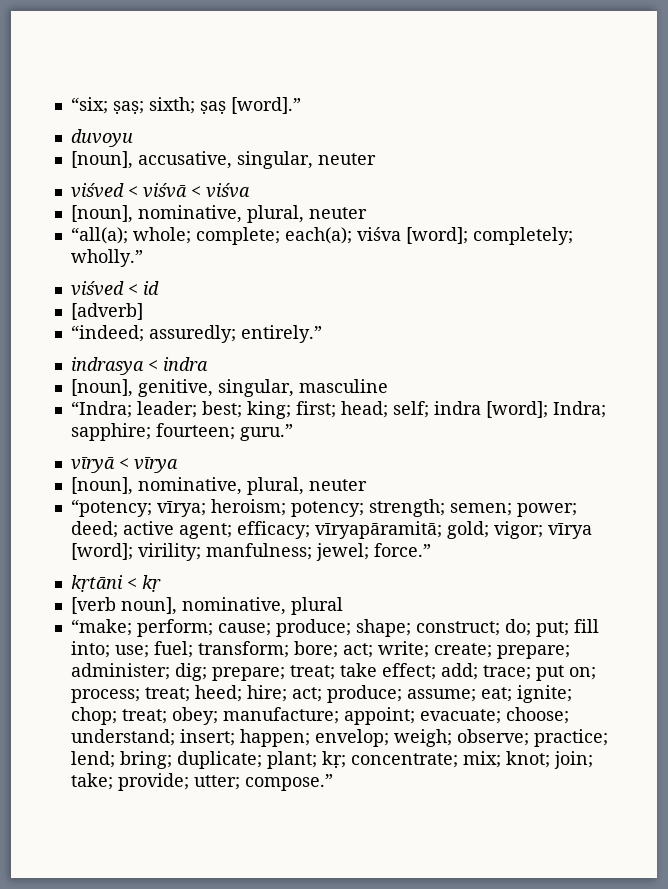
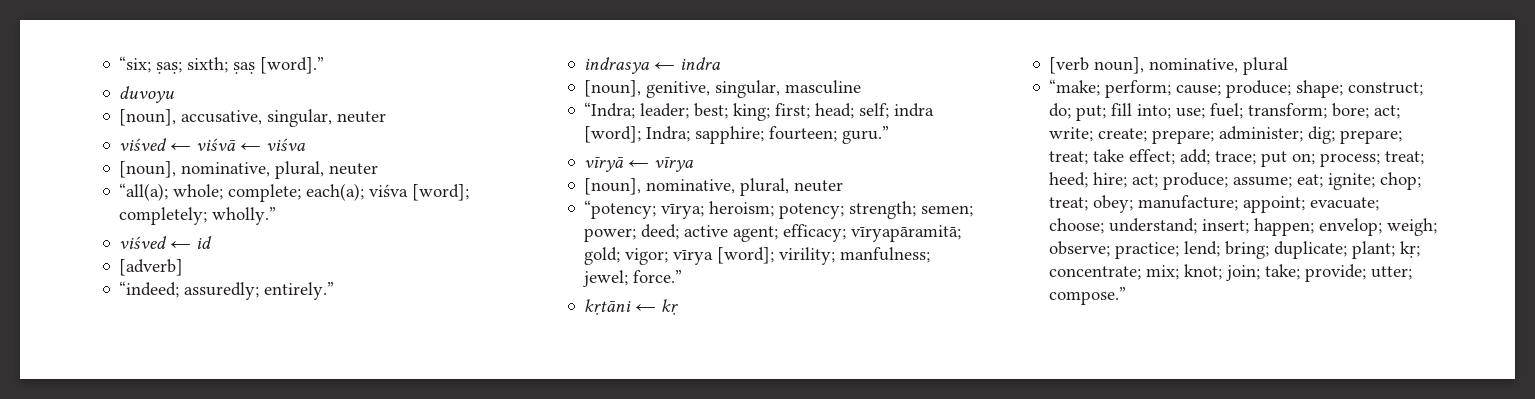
- viśved < viśvā < viśva
+ viśved ← viśvā ← viśva
- viśved < id
+ viśved ← id
- indrasya < indra
+ indrasya ← indra
- vīryā < vīrya
+ vīryā ← vīrya
- kṛtāni < kṛ
+ kṛtāni ← kṛ

